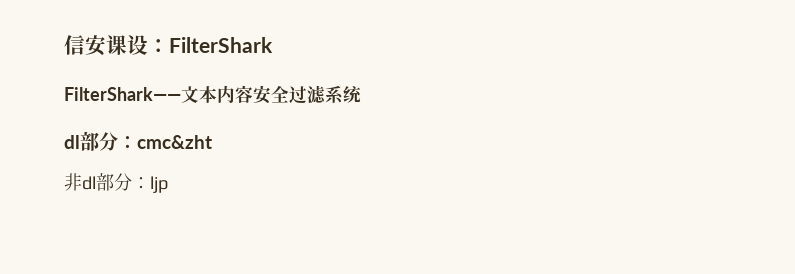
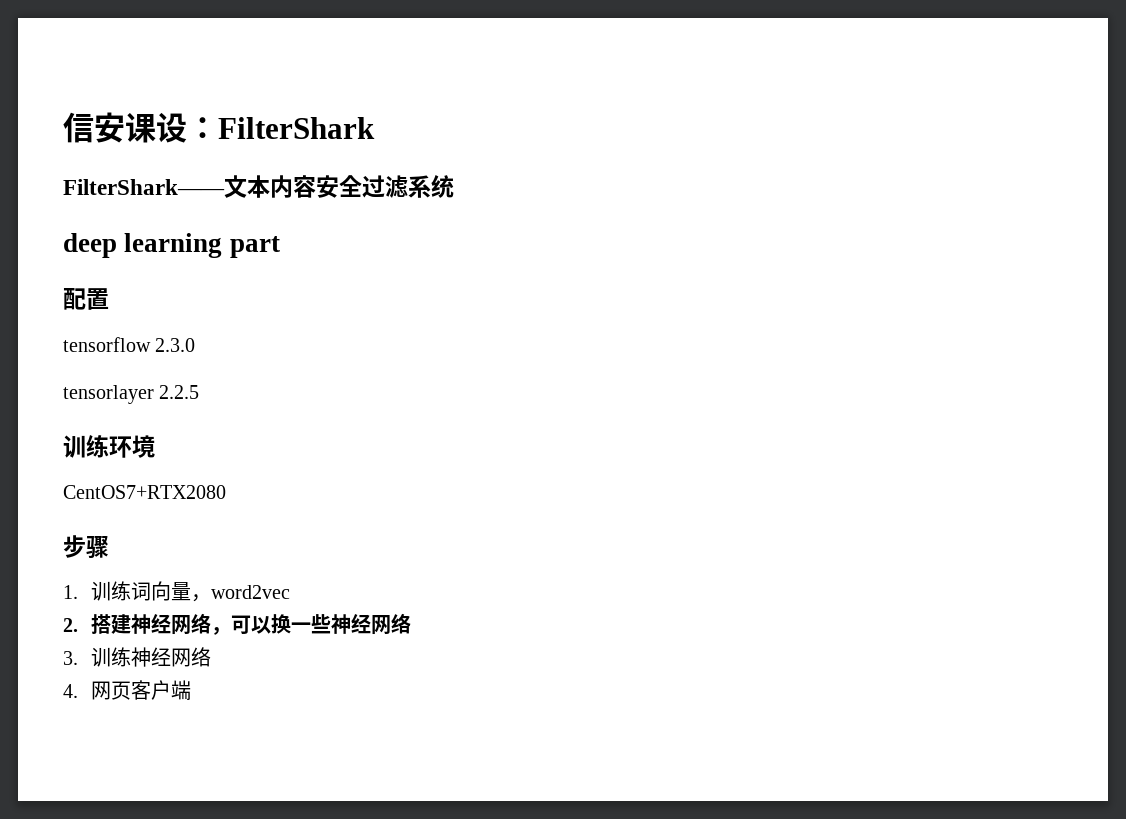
- dl部分：cmc&zht
- 非dl部分：ljp
+ deep learning part
+ 配置
+ tensorflow 2.3.0
+ tensorlayer 2.2.5
+ 训练环境
+ CentOS7+RTX2080
+ 步骤
+ 1.训练词向量，word2vec
+ 2.搭建神经网络，可以换一些神经网络
+ 3.训练神经网络
+ 4.网页客户端

